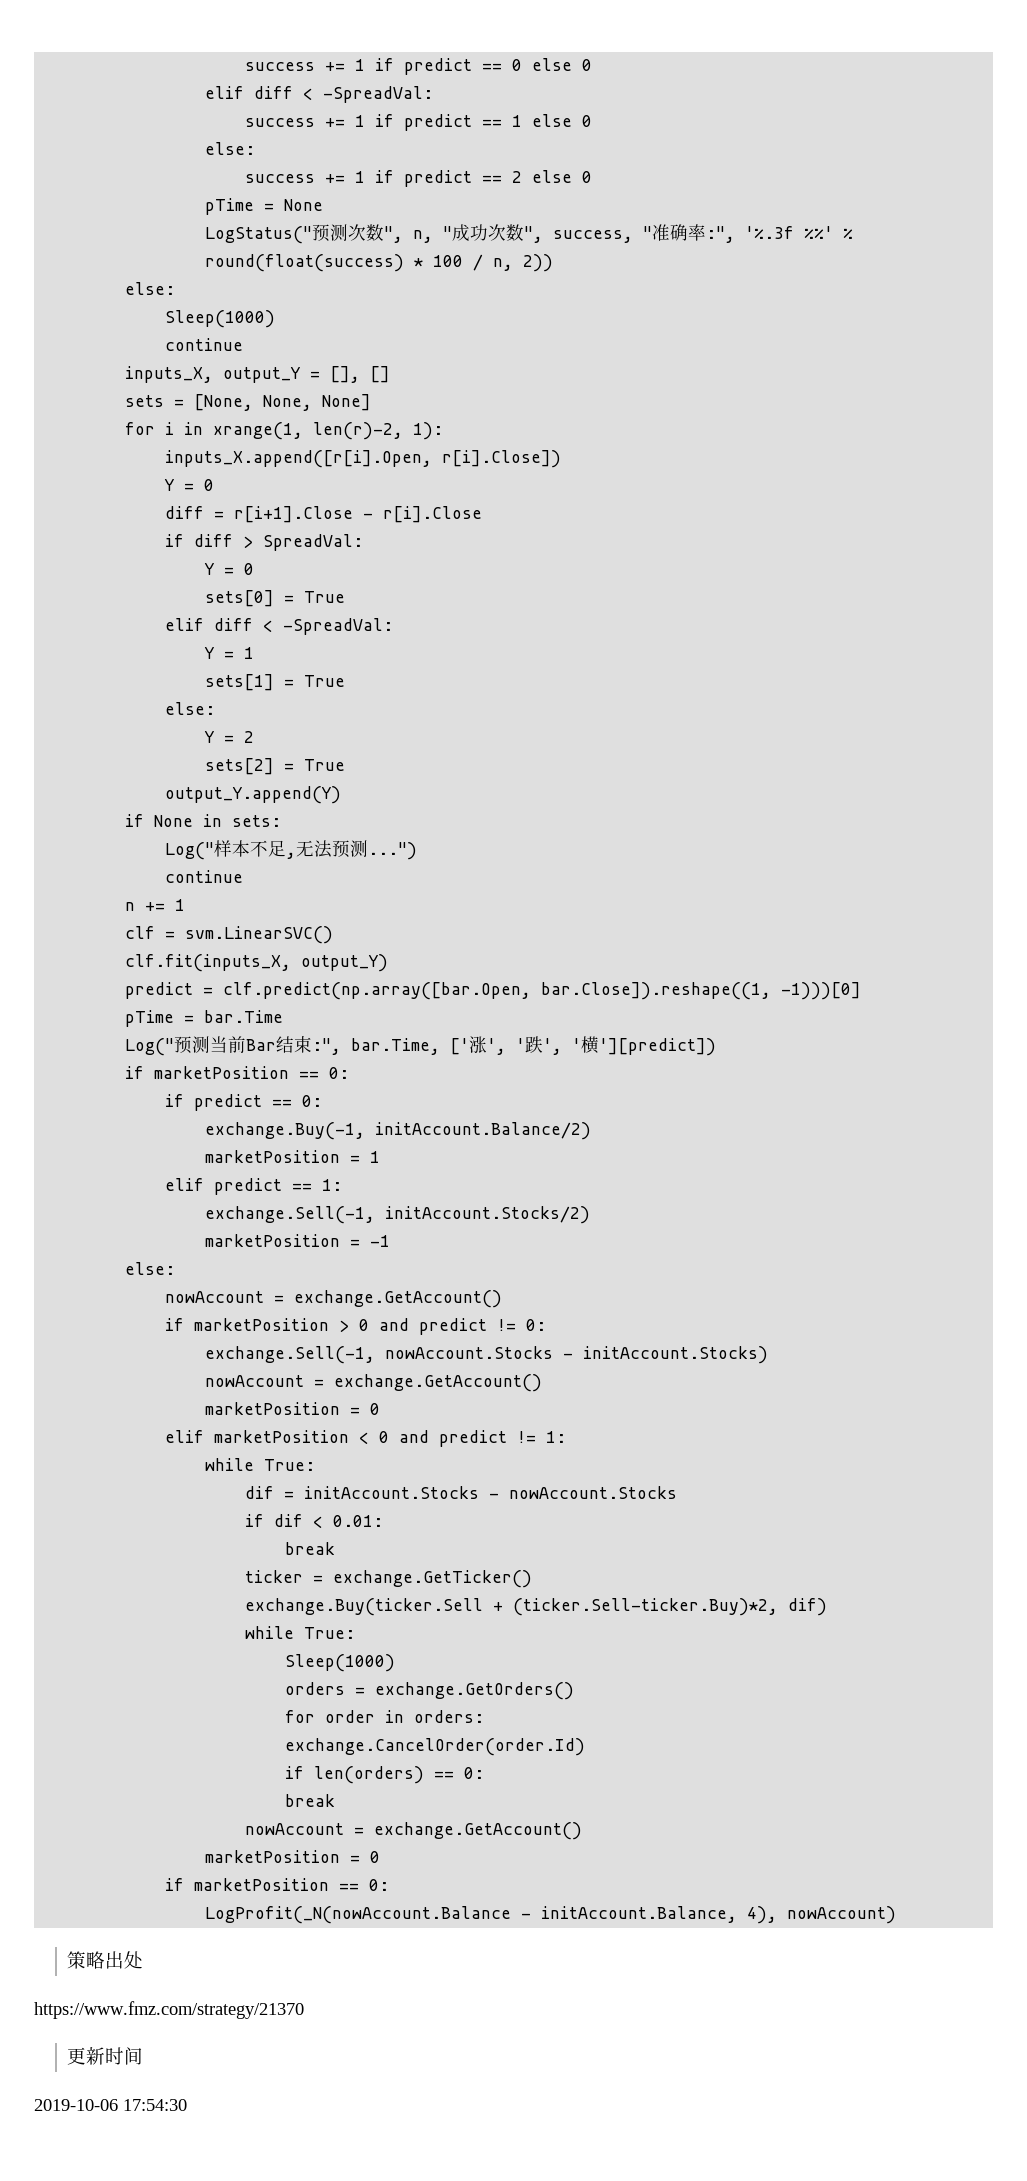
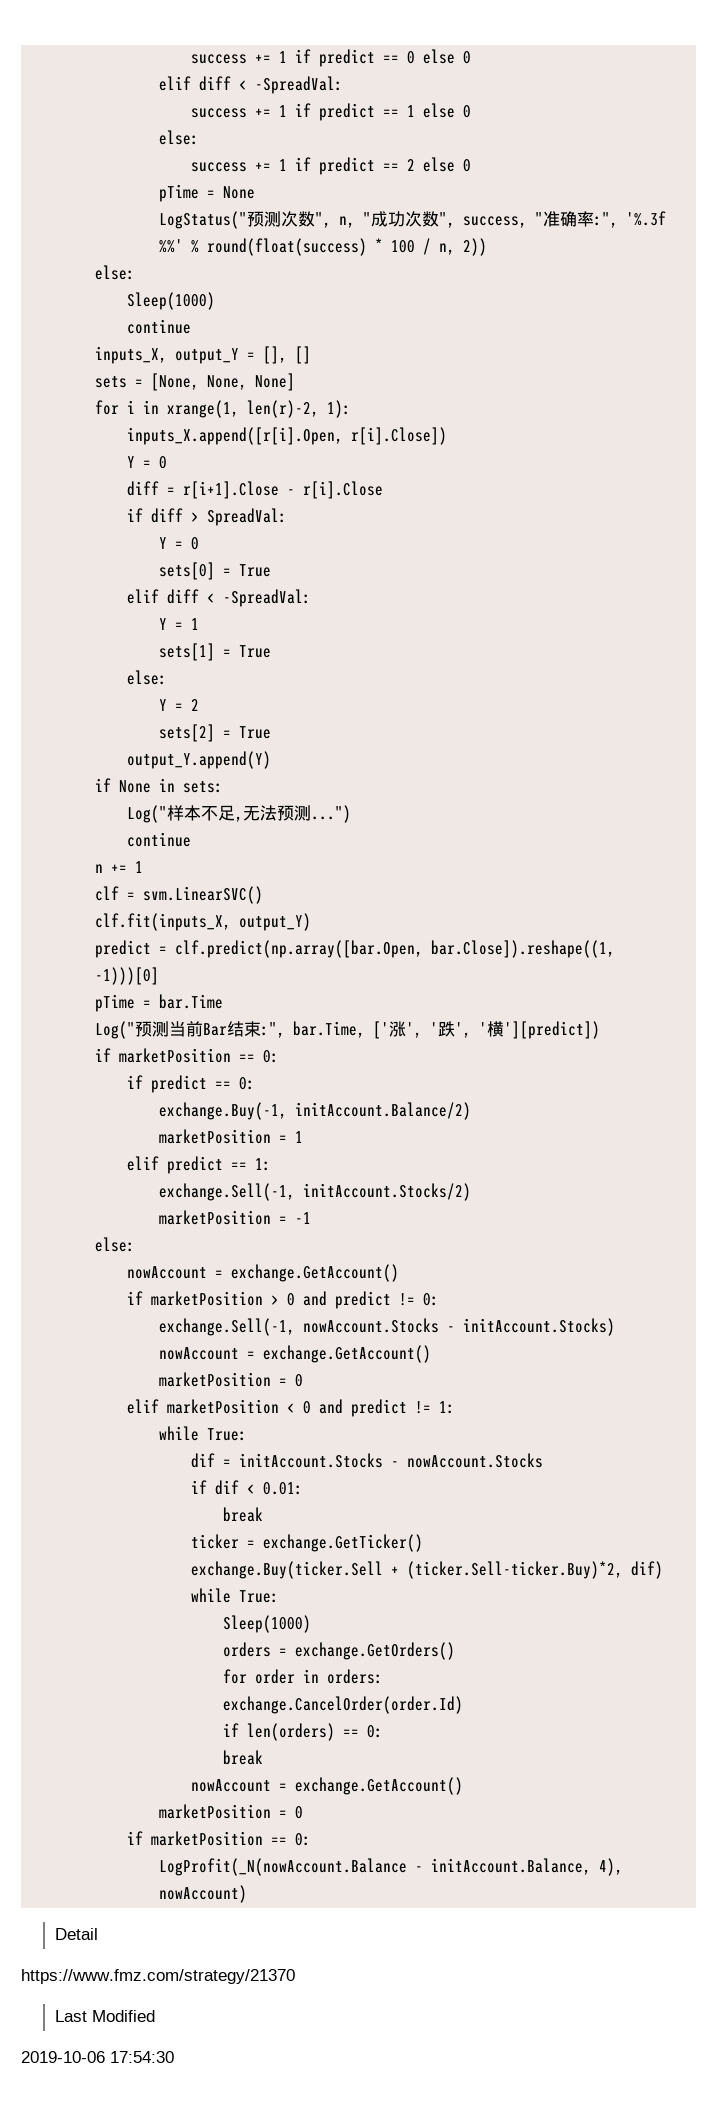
- 策略出处
+ Detail
- 更新时间
+ Last Modified

